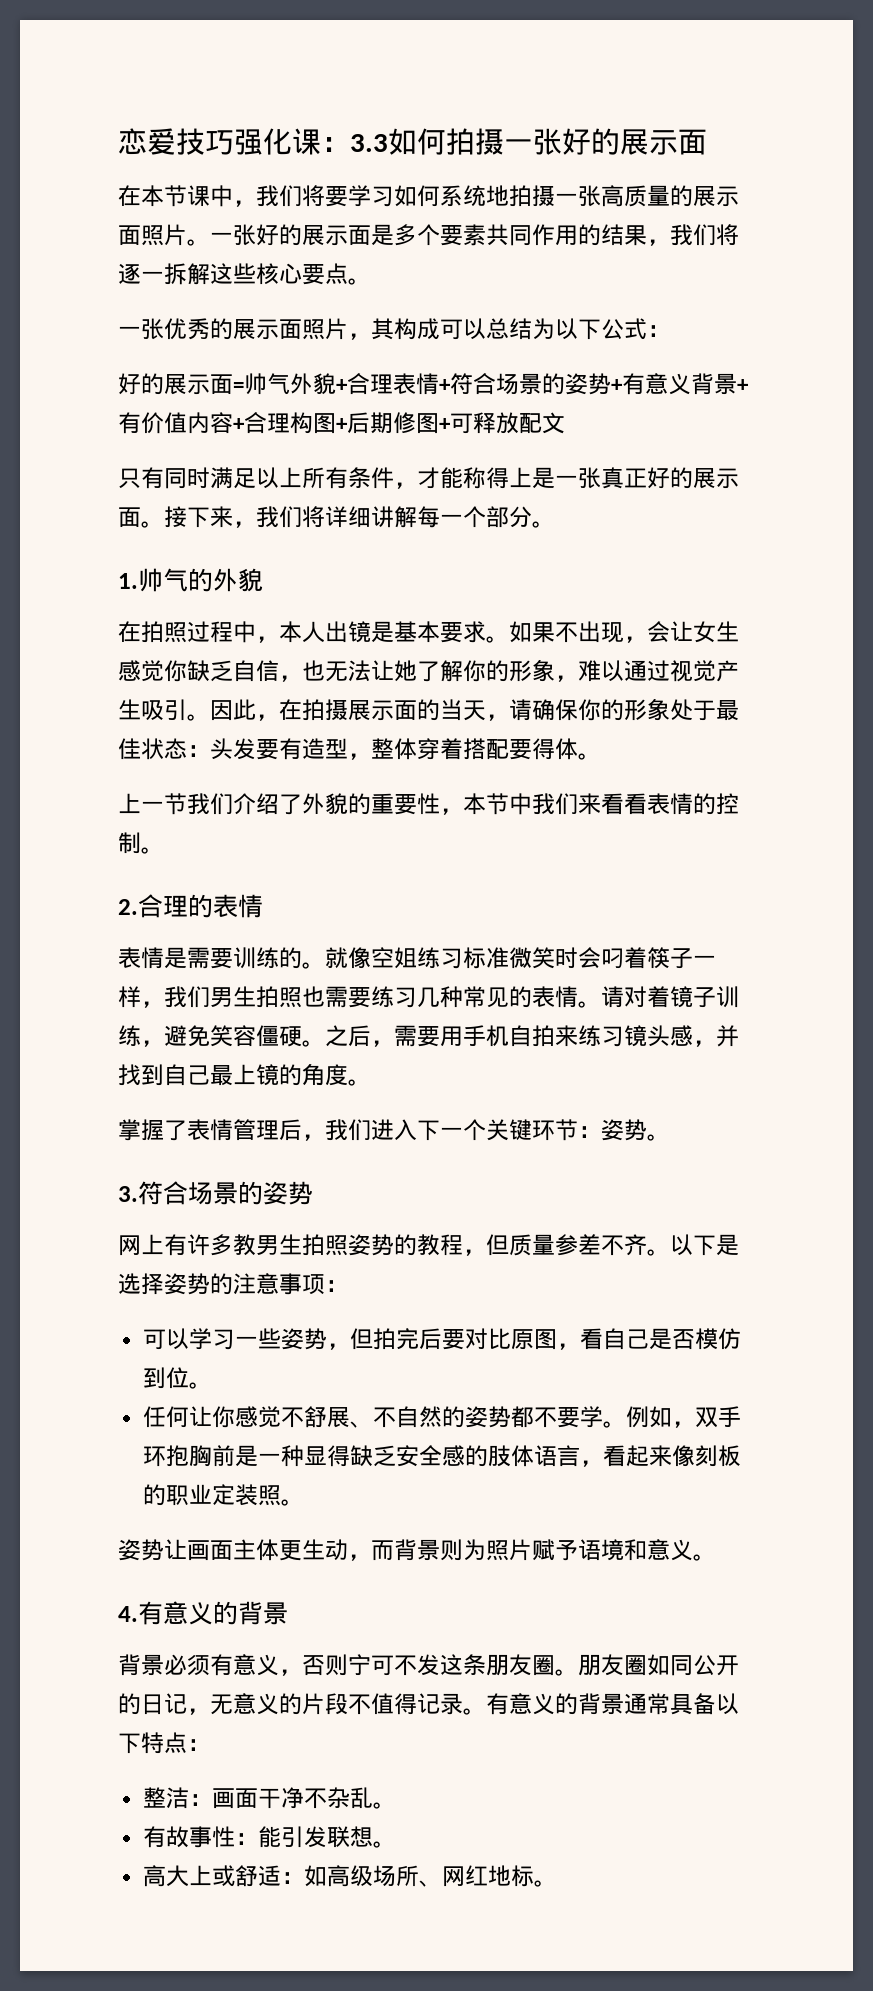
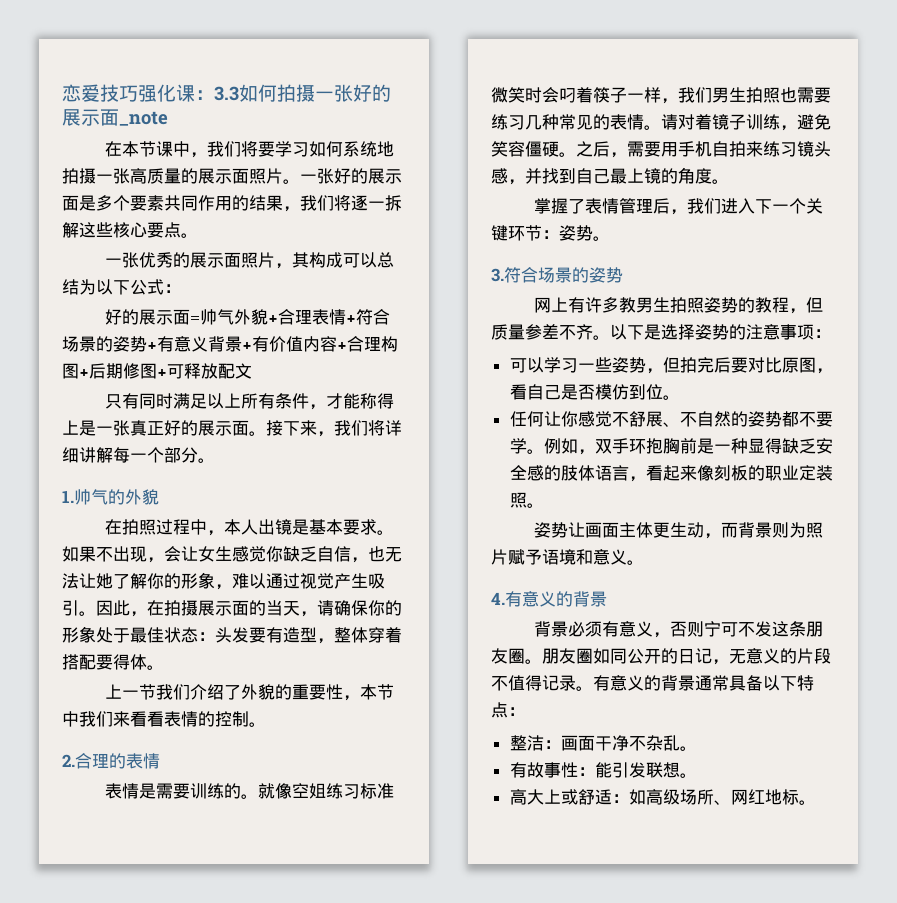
- 恋爱技巧强化课：3.3如何拍摄一张好的展示面
+ 恋爱技巧强化课：3.3如何拍摄一张好的展示面_note

